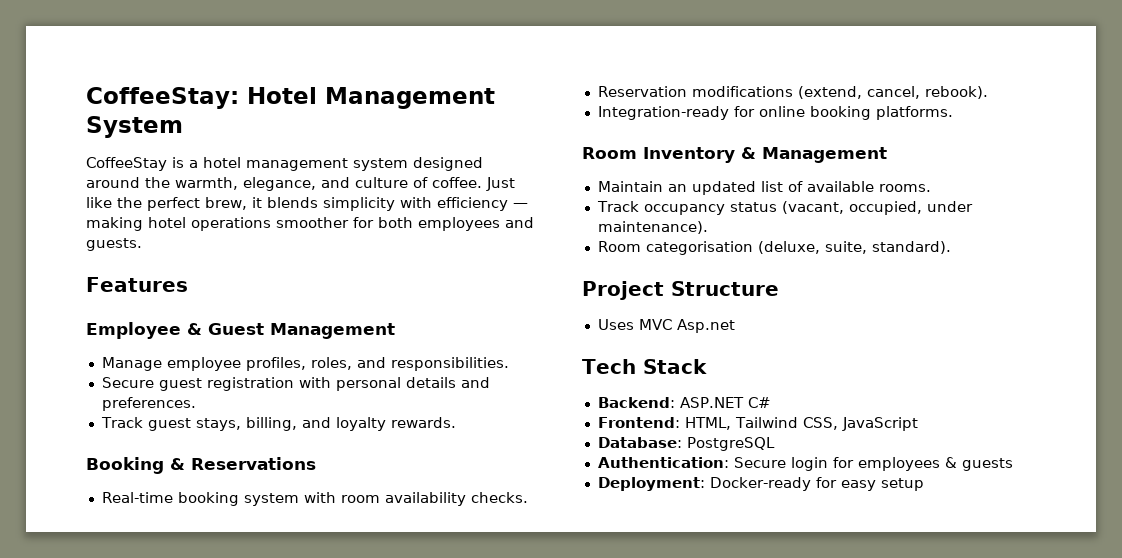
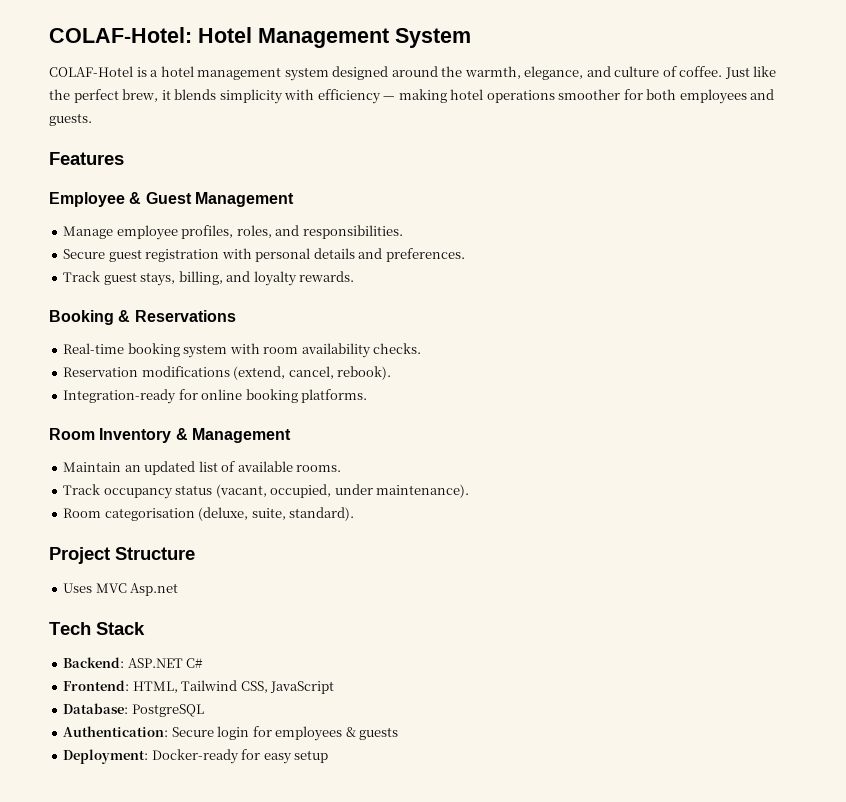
- CoffeeStay: Hotel Management System
+ COLAF-Hotel: Hotel Management System
- CoffeeStay is a hotel management system designed around the warmth, elegance, and culture of coffee.
+ COLAF-Hotel is a hotel management system designed around the warmth, elegance, and culture of coffee.

